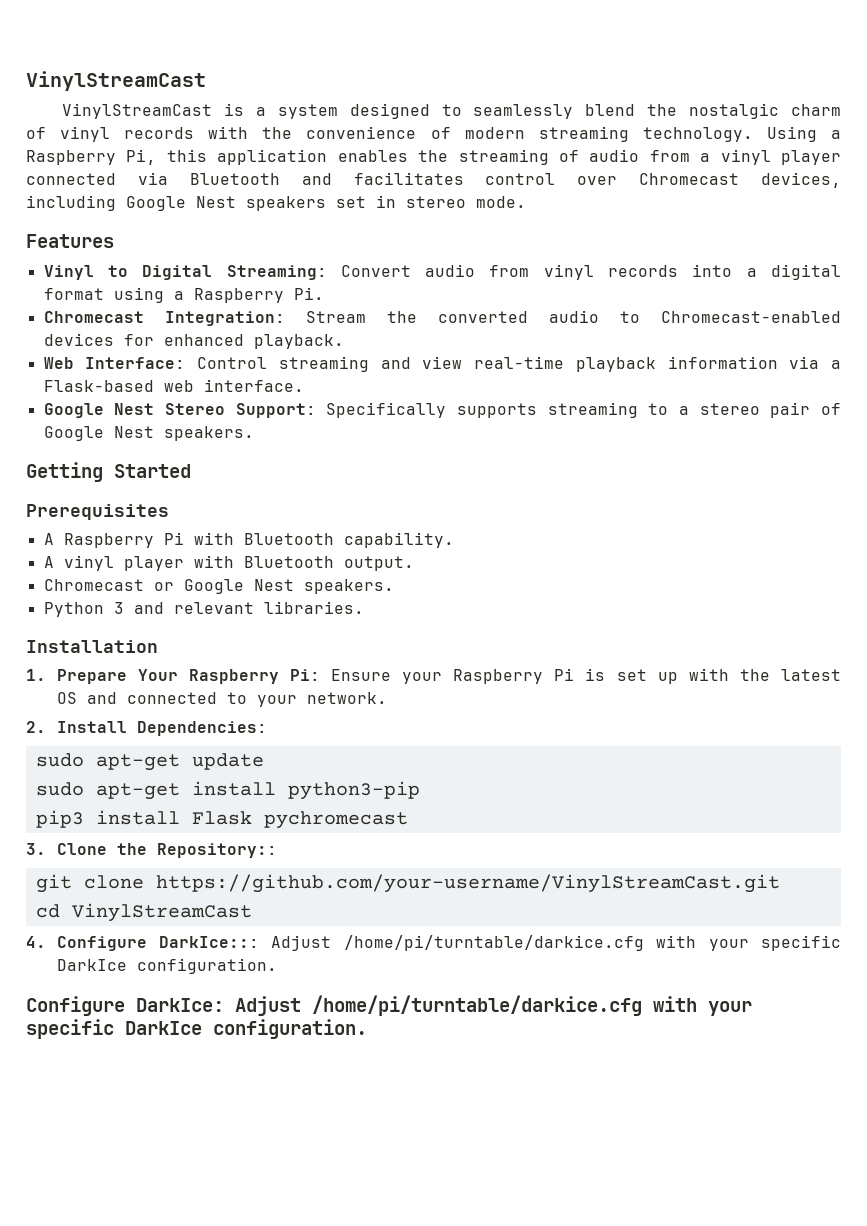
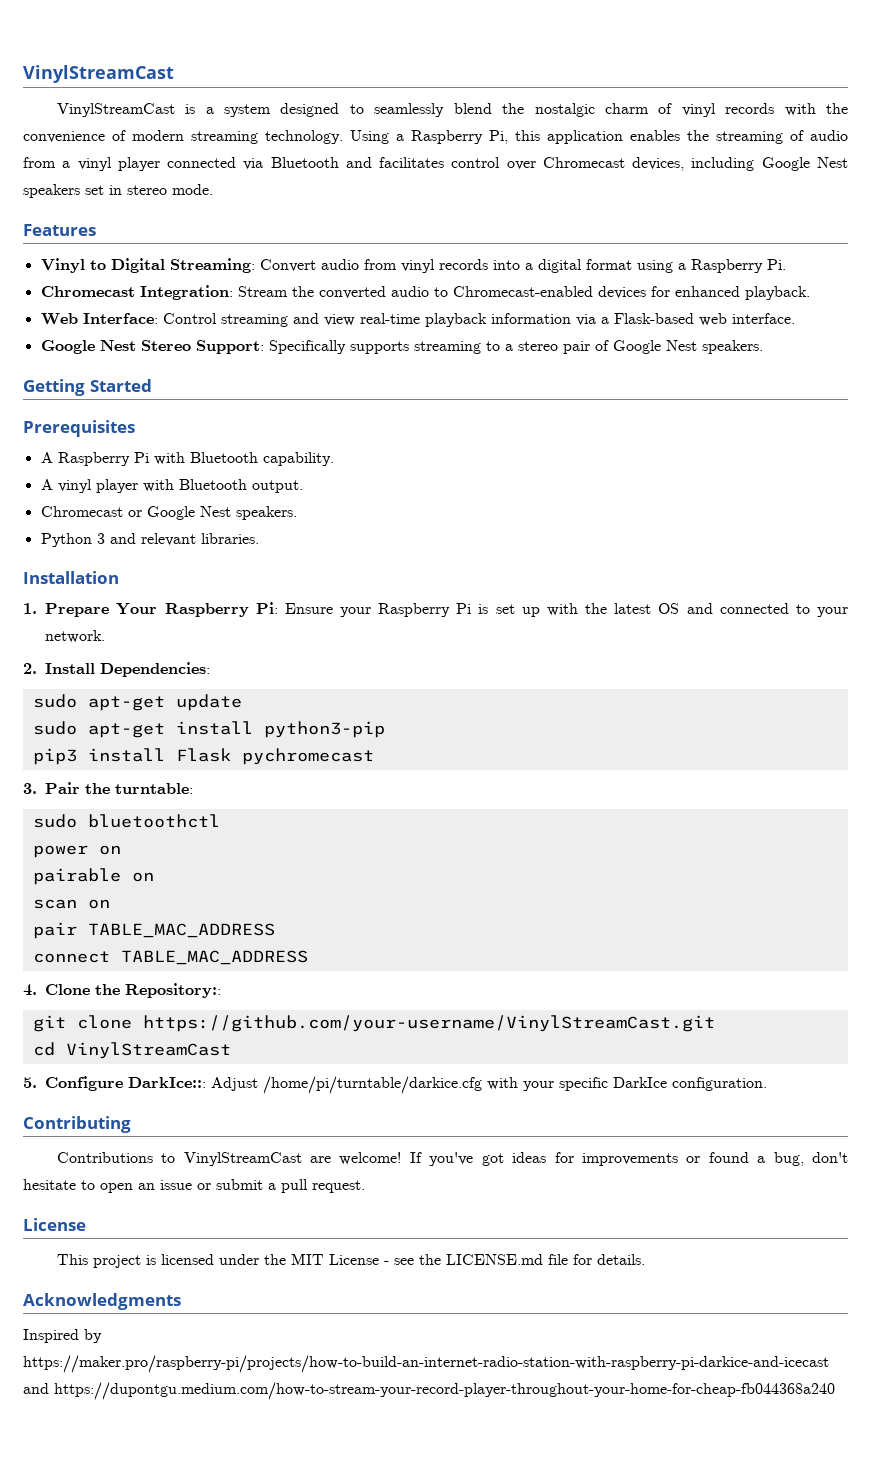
- 3. Clone the Repository::
+ 3. Pair the turntable:
+ sudo bluetoothctl
+ power on
+ pairable on
+ scan on
+ pair TABLE_MAC_ADDRESS
+ connect TABLE_MAC_ADDRESS
+ 4. Clone the Repository::
- 4. Configure DarkIce::: Adjust /home/pi/turntable/darkice.cfg with your specific DarkIce configuration.
+ 5. Configure DarkIce::: Adjust /home/pi/turntable/darkice.cfg with your specific DarkIce configuration.
- Configure DarkIce: Adjust /home/pi/turntable/darkice.cfg with your specific DarkIce configuration.
+ Contributing
+ Contributions to VinylStreamCast are welcome! If you've got ideas for improvements or found a bug, don't hesitate to open an issue or submit a pull request.
+ License
+ This project is licensed under the MIT License - see the LICENSE.md file for details.
+ Acknowledgments
+ Inspired by https://maker.pro/raspberry-pi/projects/how-to-build-an-internet-radio-station-with-raspberry-pi-darkice-and-icecast and https://dupontgu.medium.com/how-to-stream-your-record-player-throughout-your-home-for-cheap-fb044368a240

